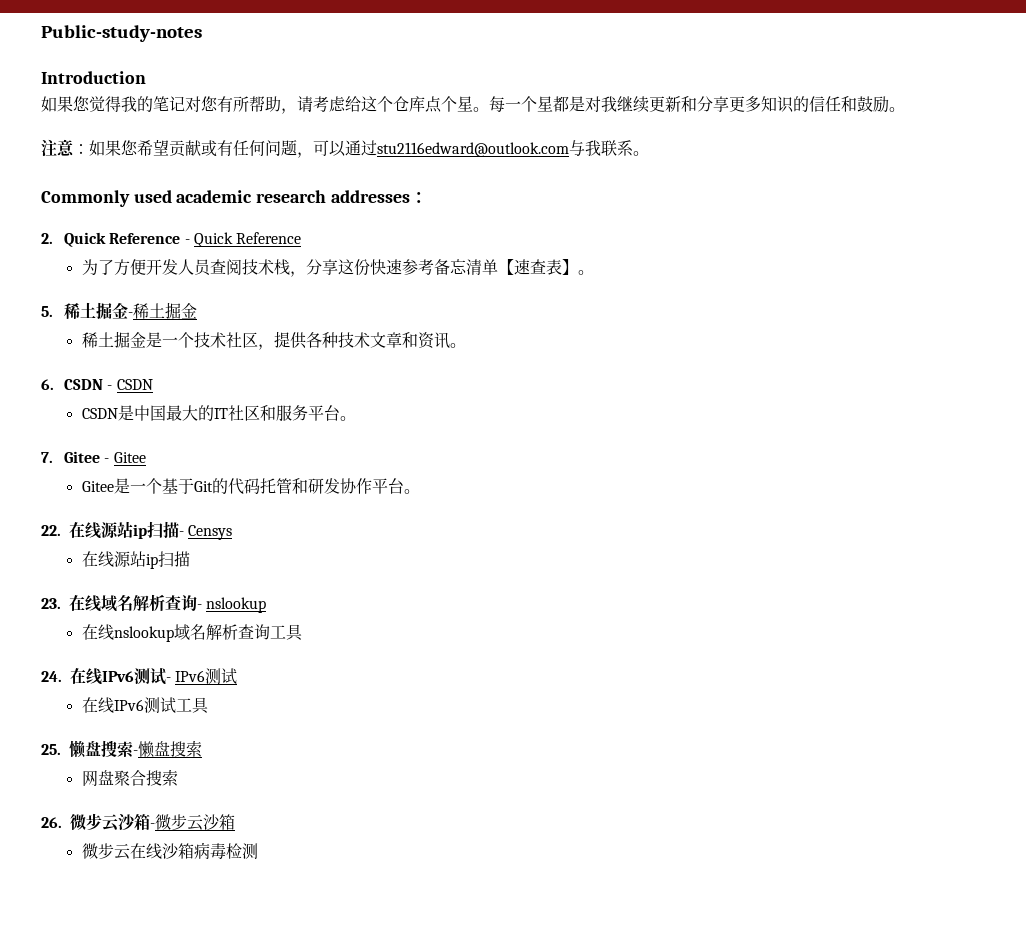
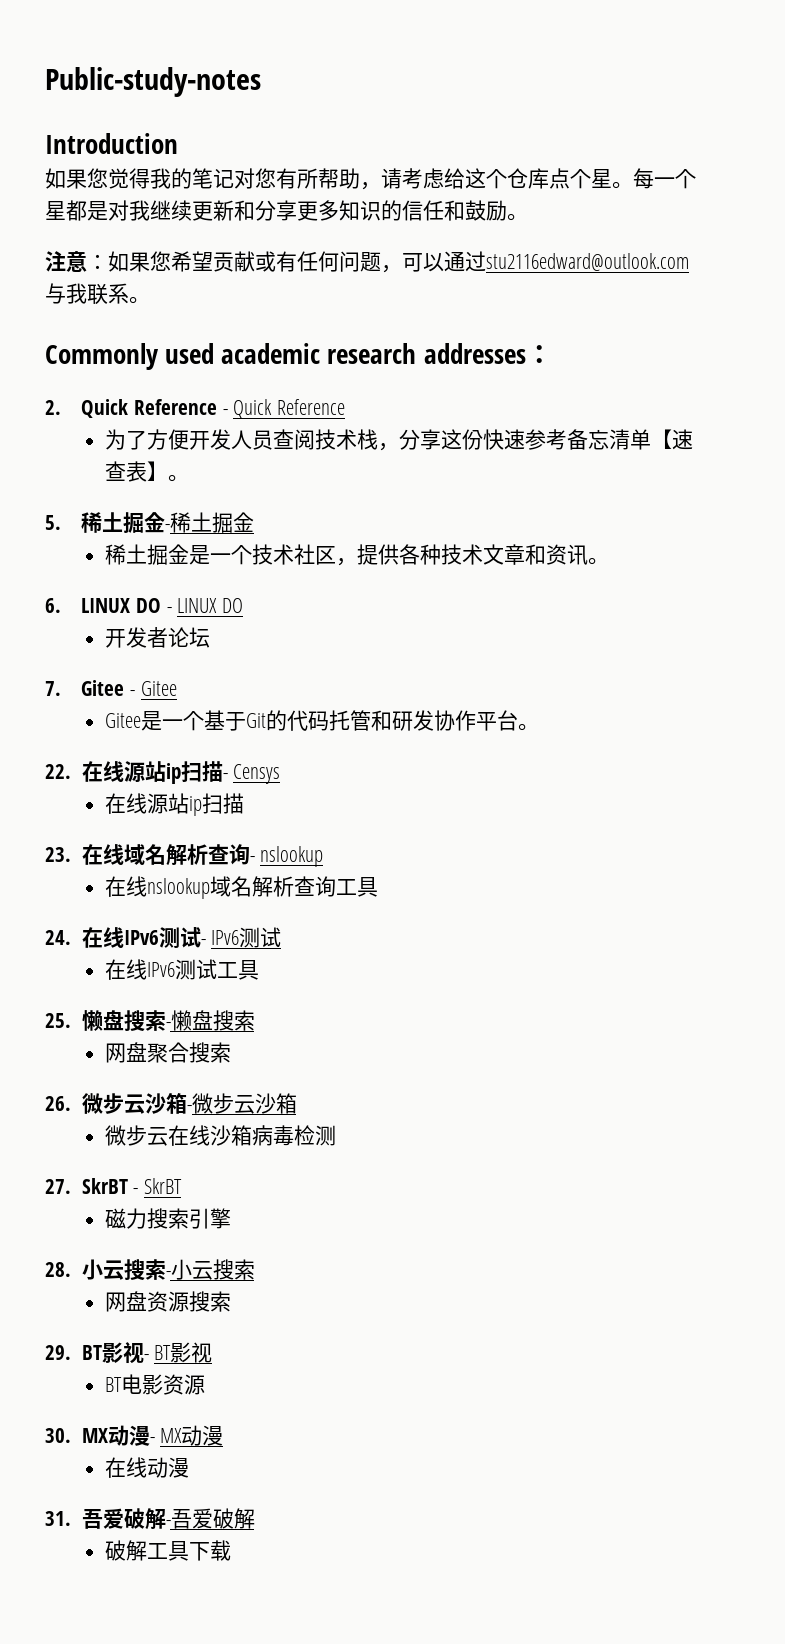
- 6. CSDN - CSDN
- CSDN是中国最大的IT社区和服务平台。
+ 6. LINUX DO - LINUX DO
+ 开发者论坛
+ 27. SkrBT - SkrBT
+ 磁力搜索引擎
+ 28.小云搜索-小云搜索
+ 网盘资源搜索
+ 29. BT影视- BT影视
+ BT电影资源
+ 30. MX动漫- MX动漫
+ 在线动漫
+ 31.吾爱破解-吾爱破解
+ 破解工具下载

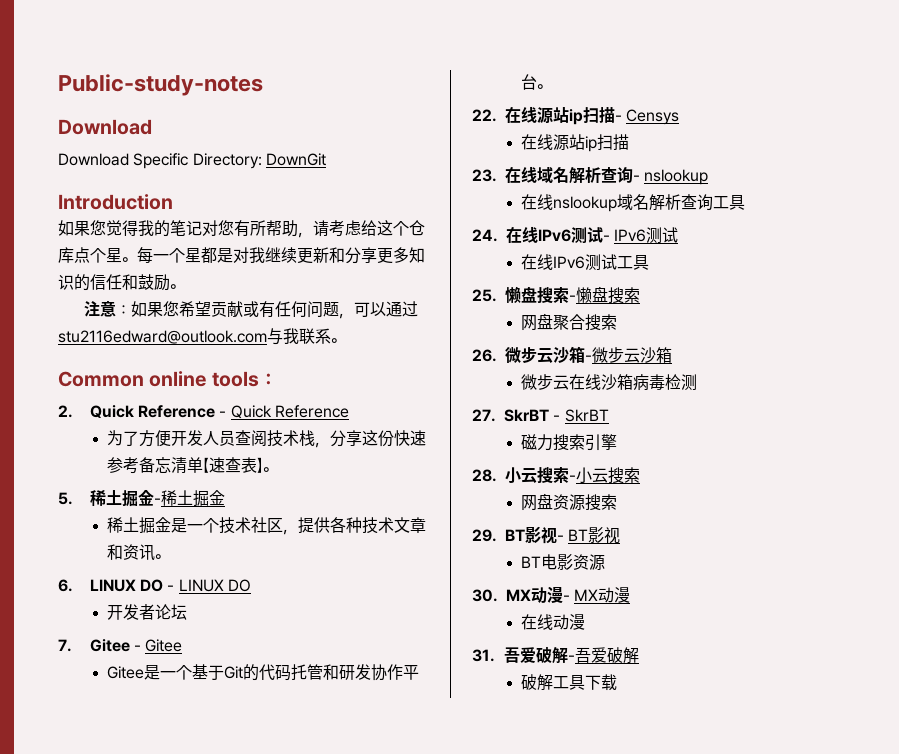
  Public-study-notes
+ Download
+ Download Specific Directory: DownGit
- Commonly used academic research addresses：
+ Common online tools：

